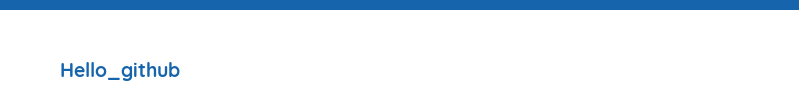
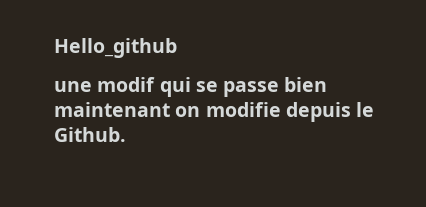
+ une modif qui se passe bien maintenant on modifie depuis le Github.

